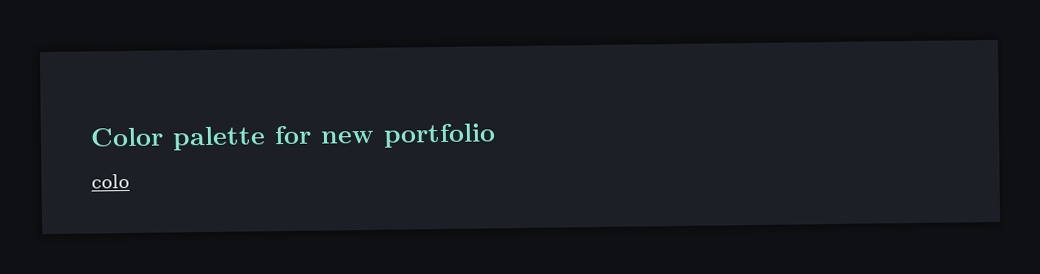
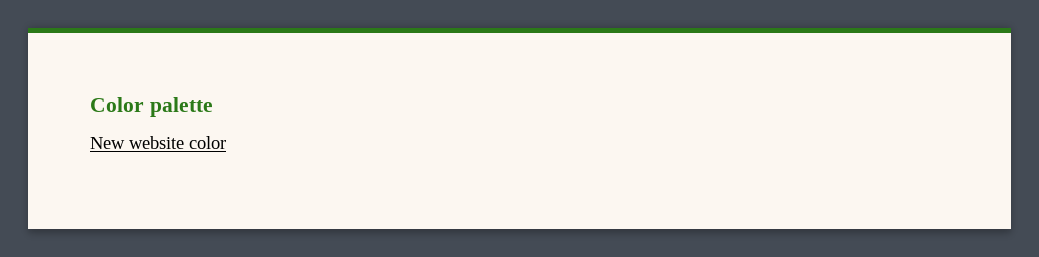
- Color palette for new portfolio
- colo
+ Color palette
+ New website color

